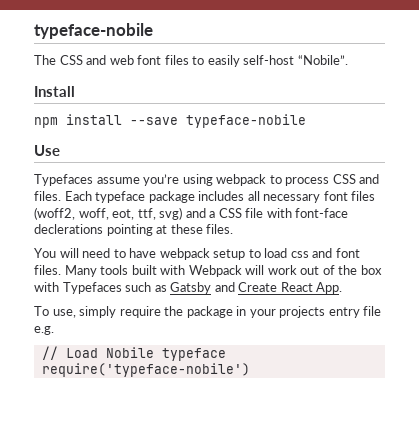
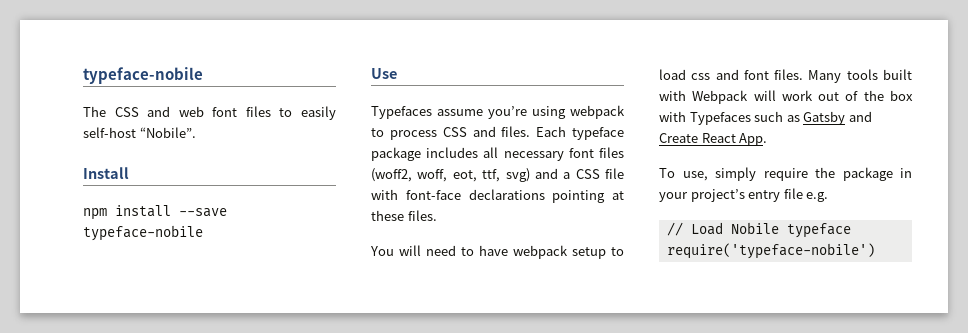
- Each typeface package includes all necessary font files (woff2, woff, eot, ttf, svg) and a CSS file with font-face declerations pointing at these files.
+ Each typeface package includes all necessary font files (woff2, woff, eot, ttf, svg) and a CSS file with font-face declarations pointing at these files.
- To use, simply require the package in your projects entry file e.g.
+ To use, simply require the package in your project’s entry file e.g.

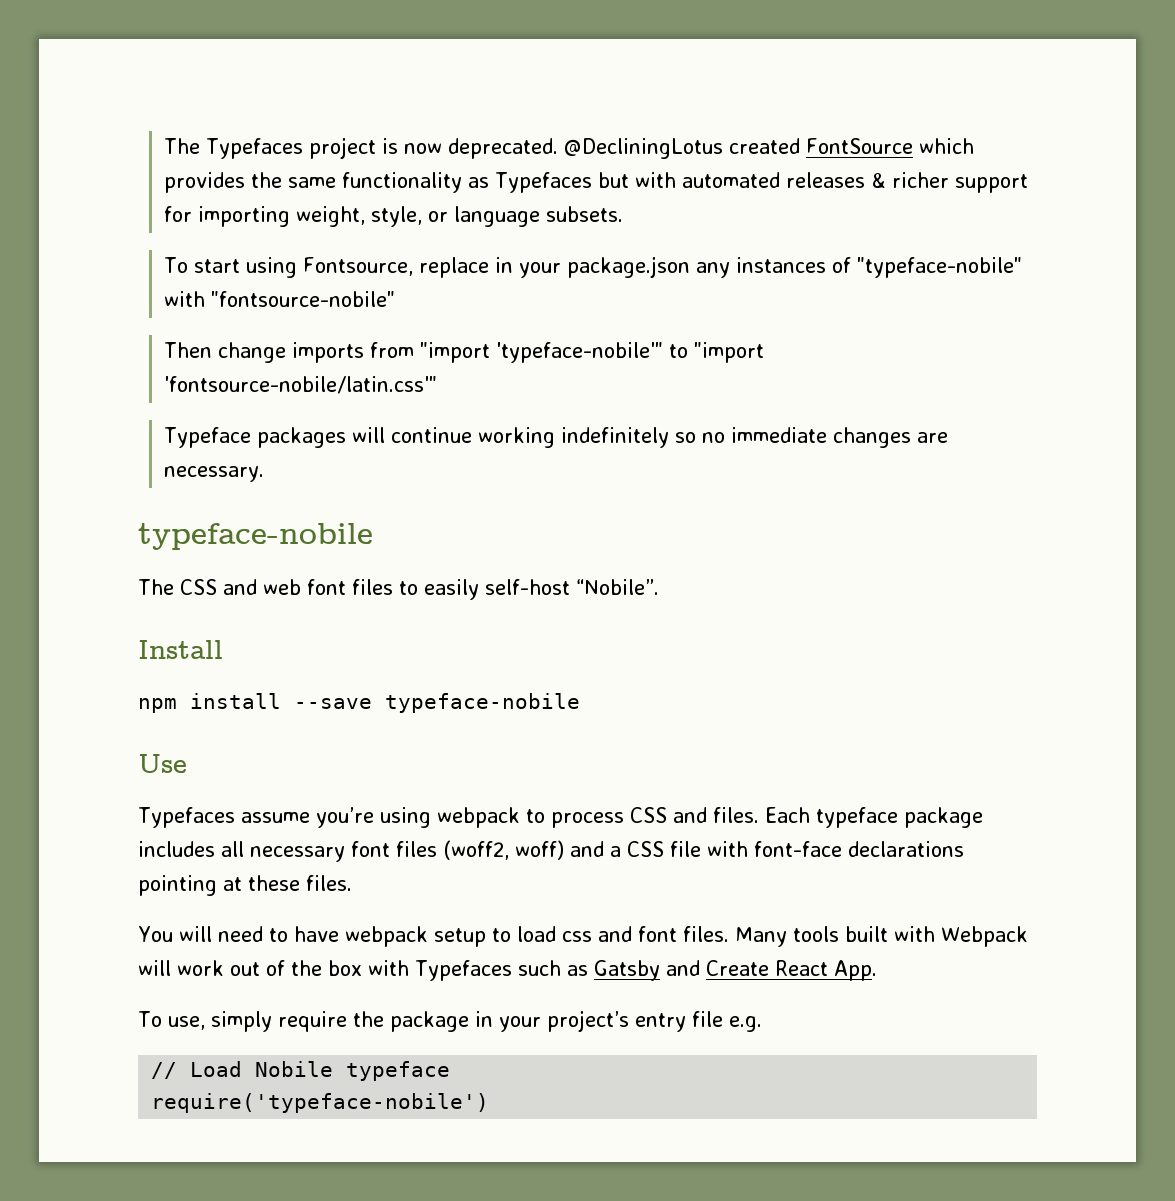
+ The Typefaces project is now deprecated. @DecliningLotus created FontSource which provides the same functionality as Typefaces but with automated releases & richer support for importing weight, style, or language subsets.
+ To start using Fontsource, replace in your package.json any instances of "typeface-nobile" with "fontsource-nobile"
+ Then change imports from "import 'typeface-nobile'" to "import 'fontsource-nobile/latin.css'"
+ Typeface packages will continue working indefinitely so no immediate changes are necessary.
- Each typeface package includes all necessary font files (woff2, woff, eot, ttf, svg) and a CSS file with font-face declarations pointing at these files.
+ Each typeface package includes all necessary font files (woff2, woff) and a CSS file with font-face declarations pointing at these files.

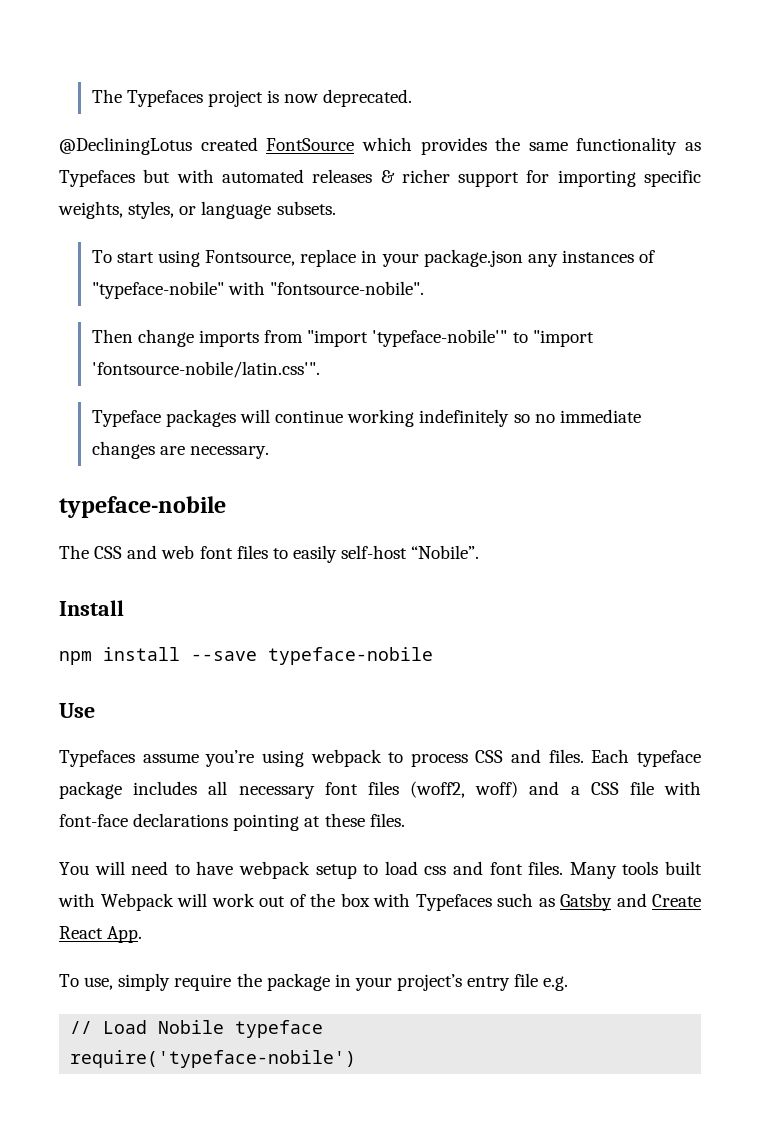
- The Typefaces project is now deprecated. @DecliningLotus created FontSource which provides the same functionality as Typefaces but with automated releases & richer support for importing weight, style, or language subsets.
+ The Typefaces project is now deprecated.
+ @DecliningLotus created FontSource which provides the same functionality as Typefaces but with automated releases & richer support for importing specific weights, styles, or language subsets.
- To start using Fontsource, replace in your package.json any instances of "typeface-nobile" with "fontsource-nobile"
+ To start using Fontsource, replace in your package.json any instances of "typeface-nobile" with "fontsource-nobile".
- Then change imports from "import 'typeface-nobile'" to "import 'fontsource-nobile/latin.css'"
+ Then change imports from "import 'typeface-nobile'" to "import 'fontsource-nobile/latin.css'".

